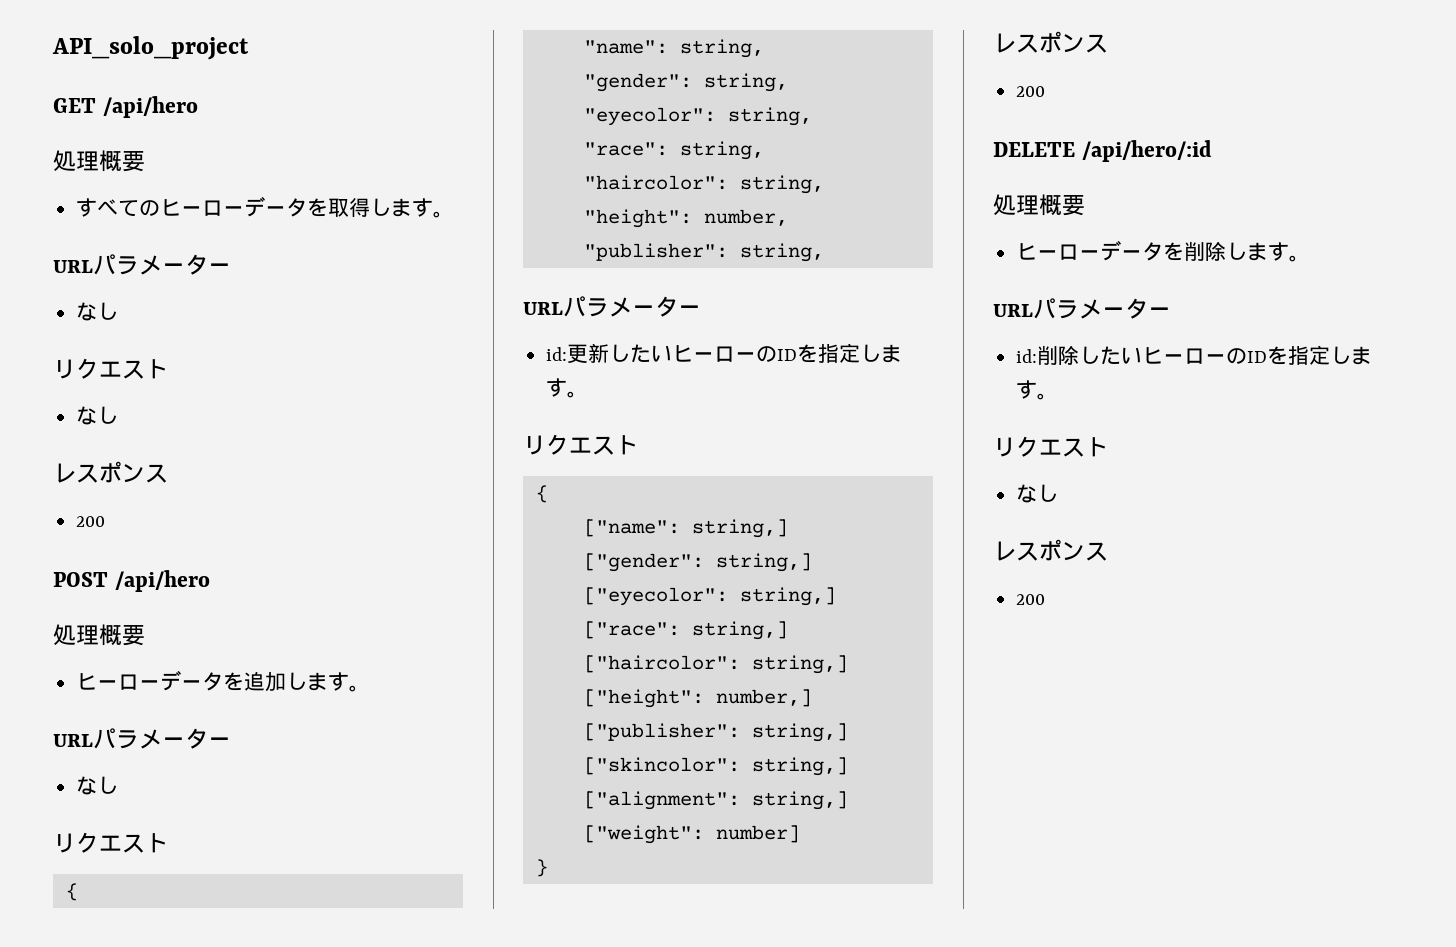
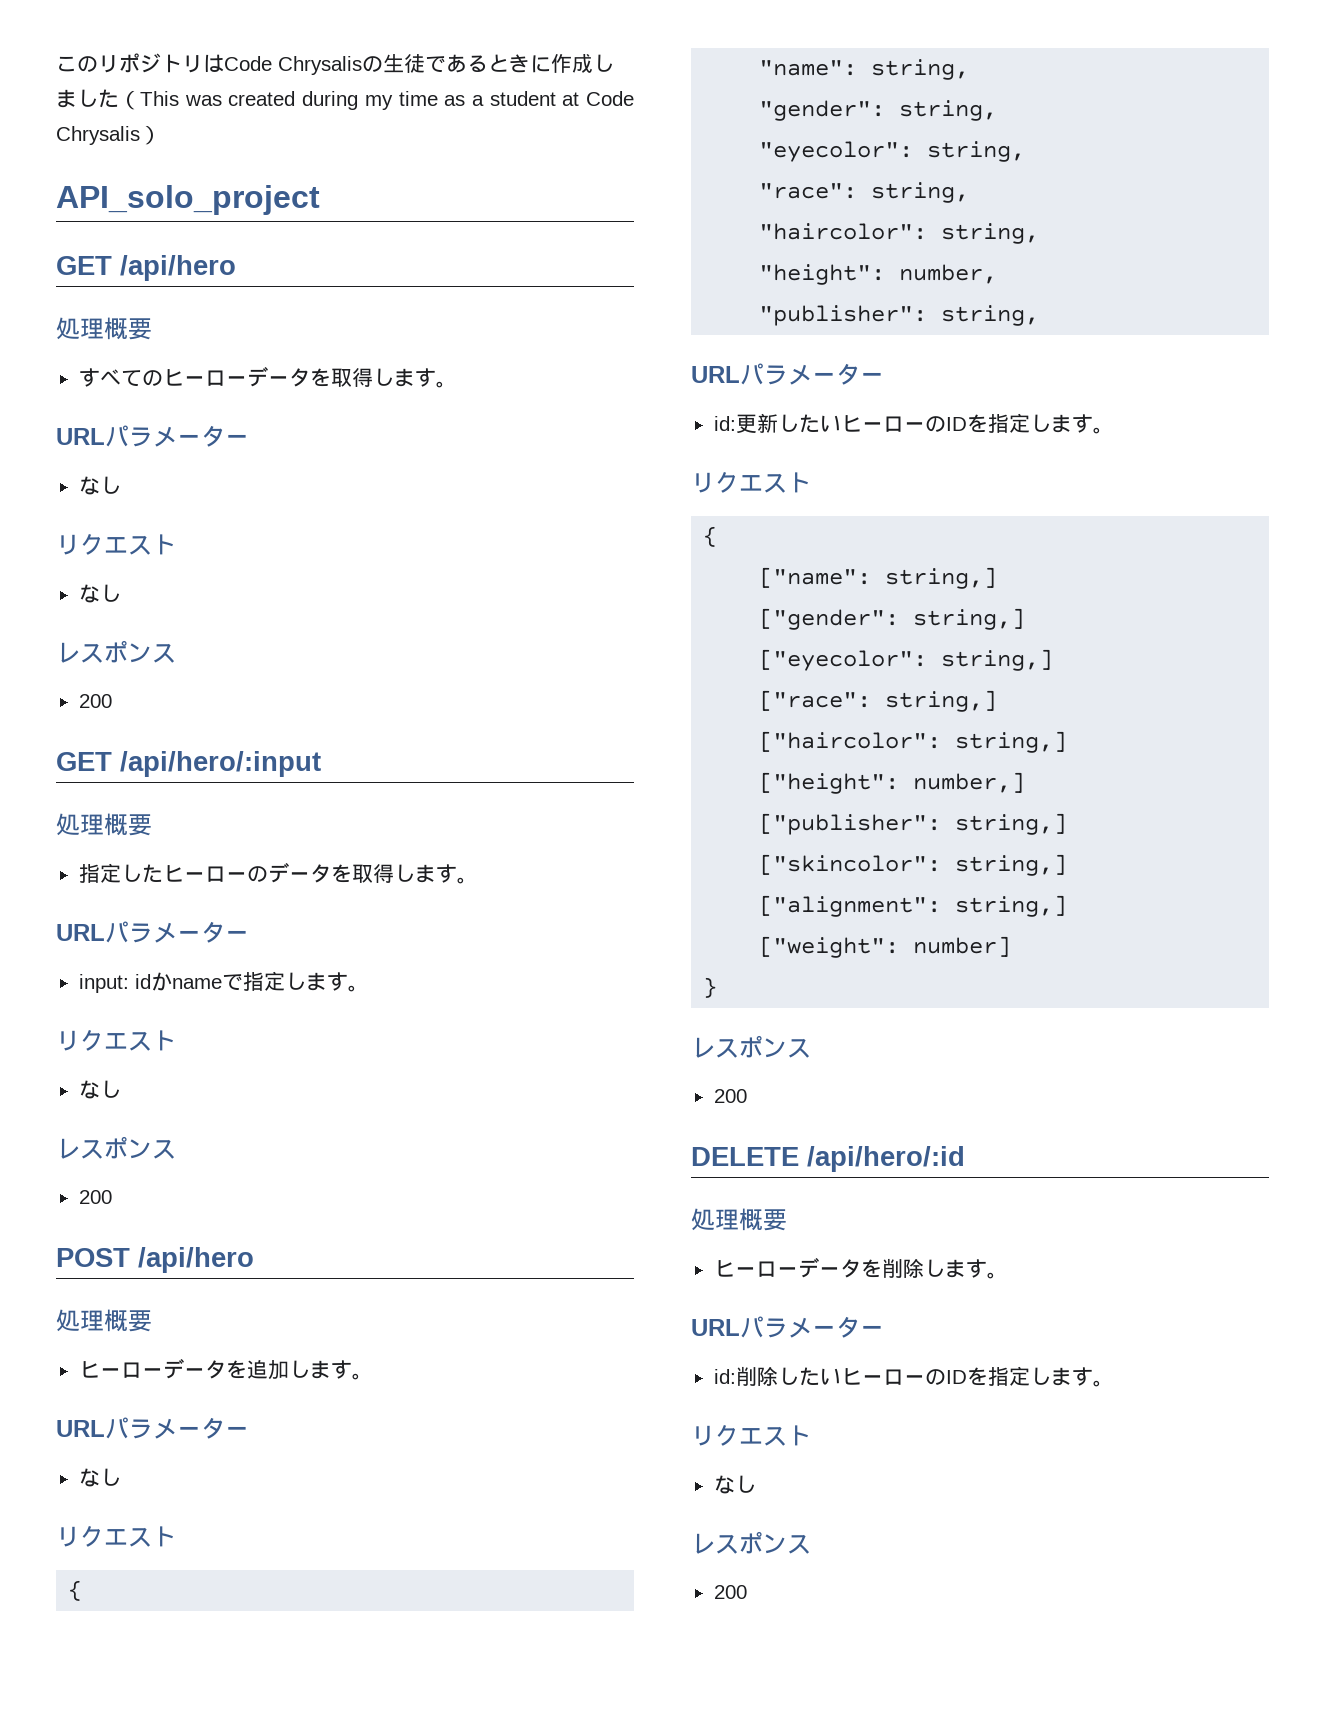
+ このリポジトリはCode Chrysalisの生徒であるときに作成しました（This was created during my time as a student at Code Chrysalis）
+ GET /api/hero/:input
+ 処理概要
+ 指定したヒーローのデータを取得します。
+ URLパラメーター
+ input: idかnameで指定します。
+ リクエスト
+ なし
+ レスポンス
+ 200

